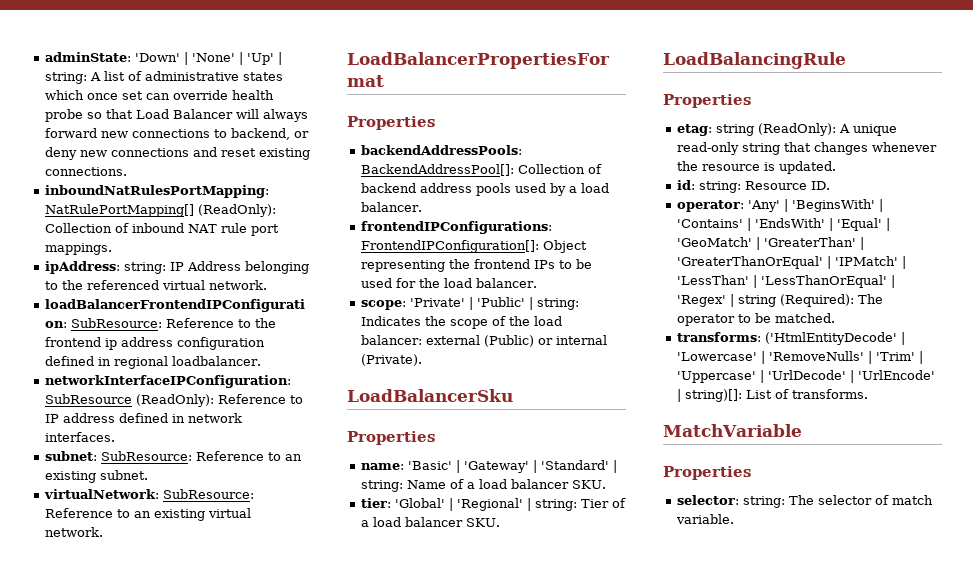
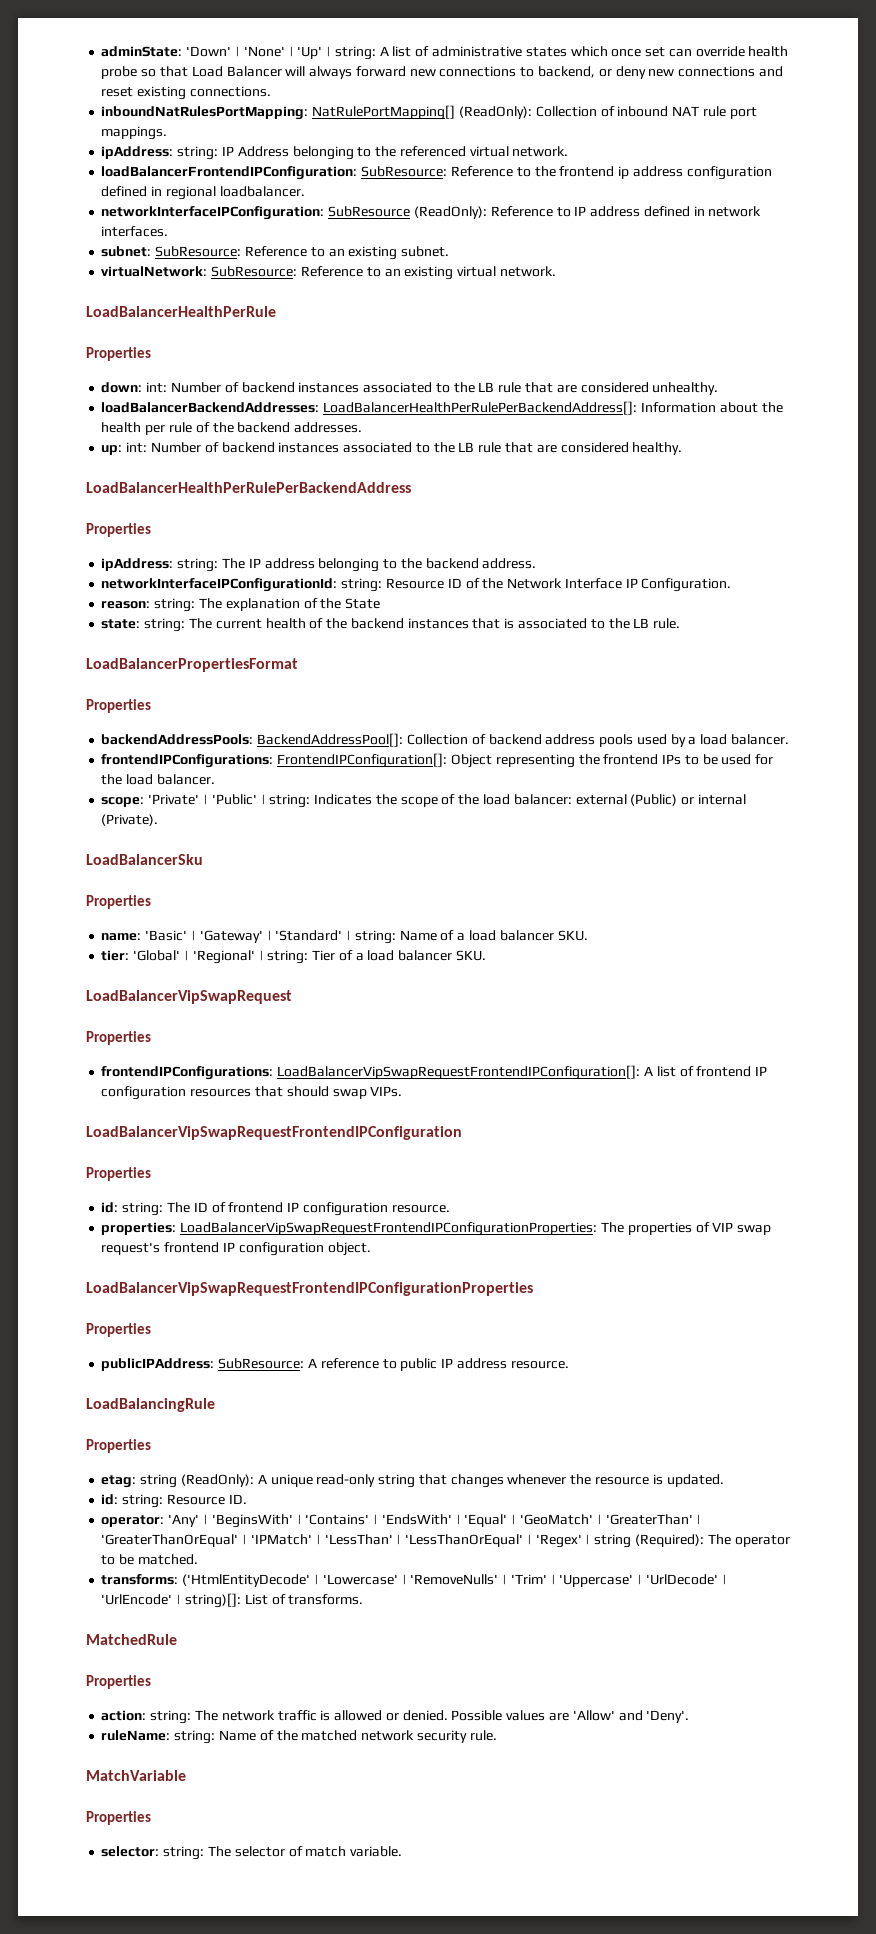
+ LoadBalancerHealthPerRule
+ Properties
+ down: int: Number of backend instances associated to the LB rule that are considered unhealthy.
+ loadBalancerBackendAddresses: LoadBalancerHealthPerRulePerBackendAddress[]: Information about the health per rule of the backend addresses.
+ up: int: Number of backend instances associated to the LB rule that are considered healthy.
+ LoadBalancerHealthPerRulePerBackendAddress
+ Properties
+ ipAddress: string: The IP address belonging to the backend address.
+ networkInterfaceIPConfigurationId: string: Resource ID of the Network Interface IP Configuration.
+ reason: string: The explanation of the State
+ state: string: The current health of the backend instances that is associated to the LB rule.
+ LoadBalancerVipSwapRequest
+ Properties
+ frontendIPConfigurations: LoadBalancerVipSwapRequestFrontendIPConfiguration[]: A list of frontend IP configuration resources that should swap VIPs.
+ LoadBalancerVipSwapRequestFrontendIPConfiguration
+ Properties
+ id: string: The ID of frontend IP configuration resource.
+ properties: LoadBalancerVipSwapRequestFrontendIPConfigurationProperties: The properties of VIP swap request's frontend IP configuration object.
+ LoadBalancerVipSwapRequestFrontendIPConfigurationProperties
+ Properties
+ publicIPAddress: SubResource: A reference to public IP address resource.
+ MatchedRule
+ Properties
+ action: string: The network traffic is allowed or denied. Possible values are 'Allow' and 'Deny'.
+ ruleName: string: Name of the matched network security rule.

